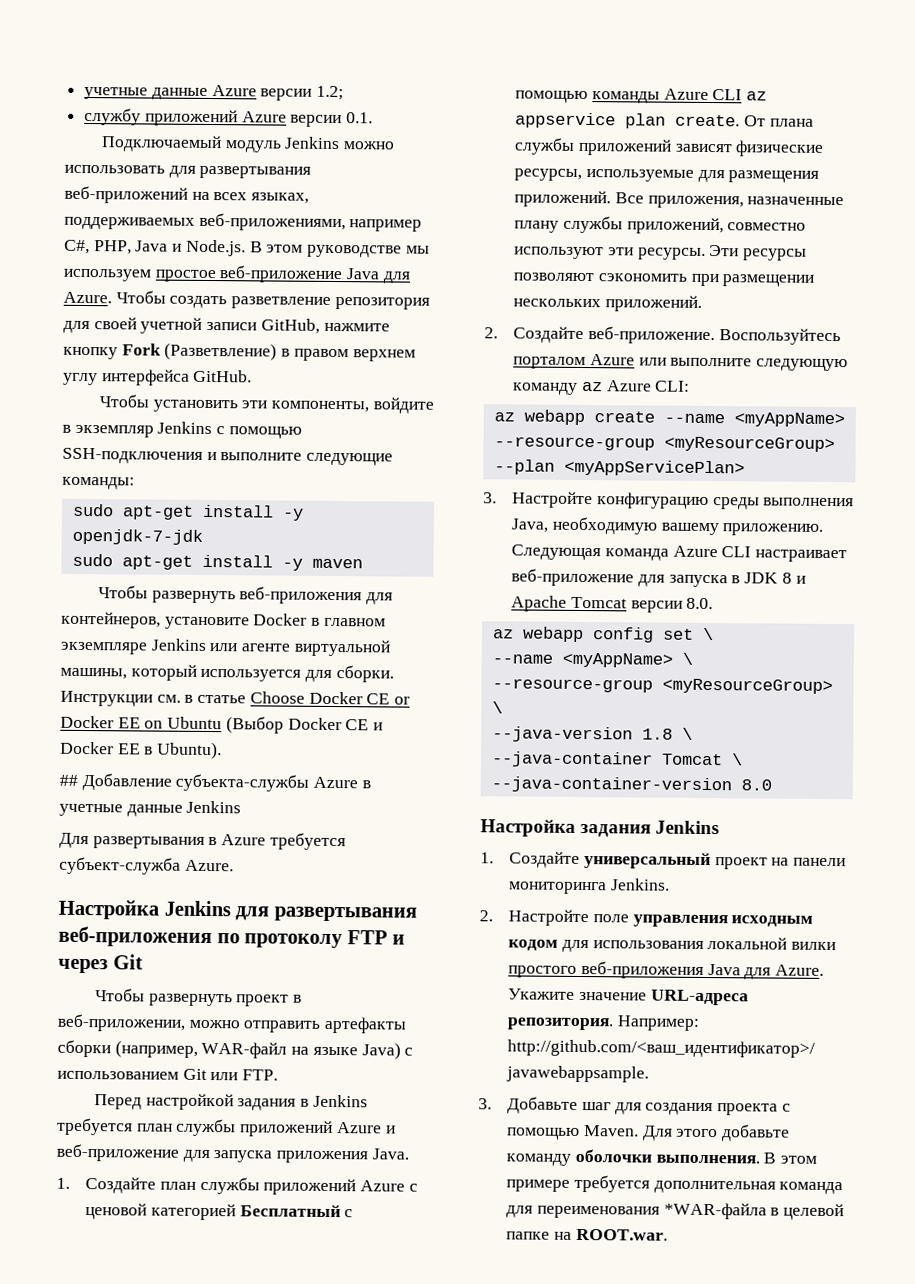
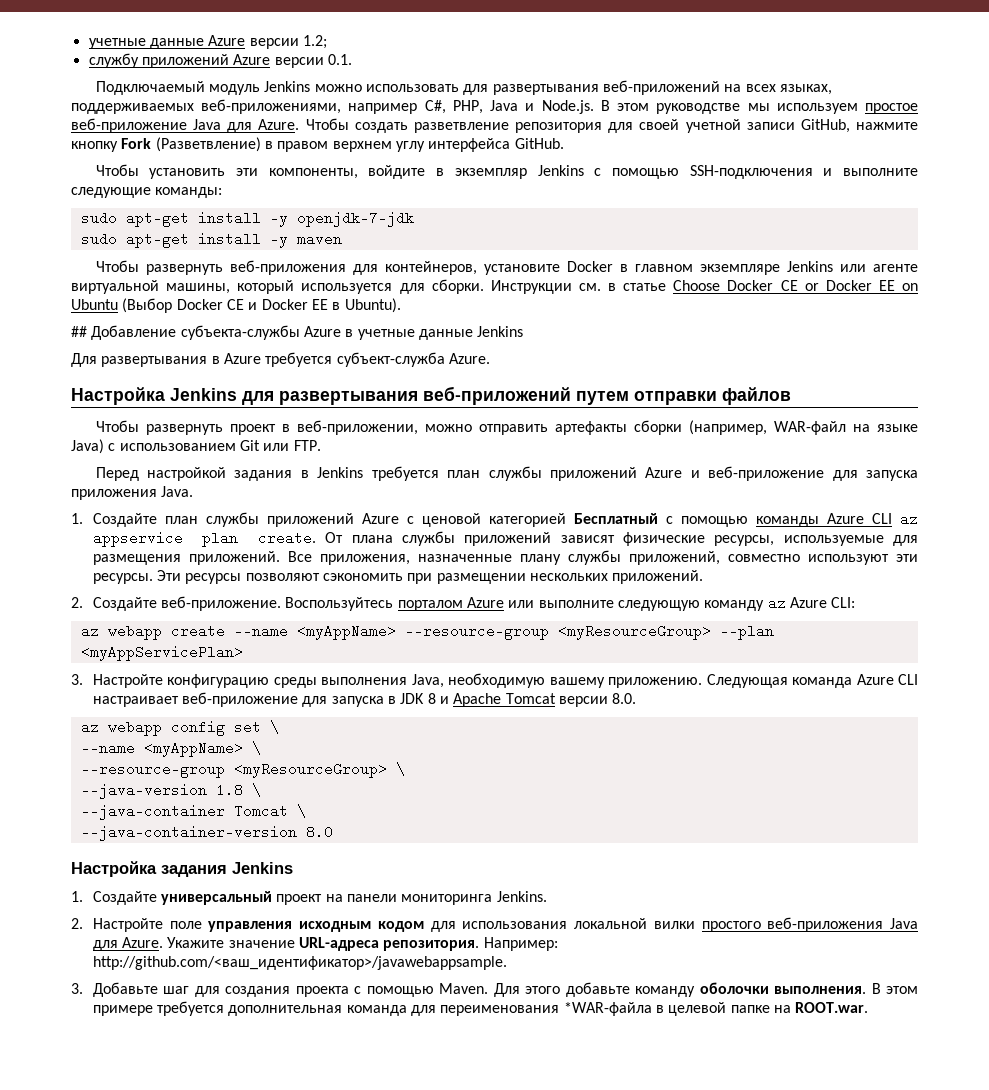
- Настройка Jenkins для развертывания веб-приложения по протоколу FTP и через Git
+ Настройка Jenkins для развертывания веб-приложений путем отправки файлов

